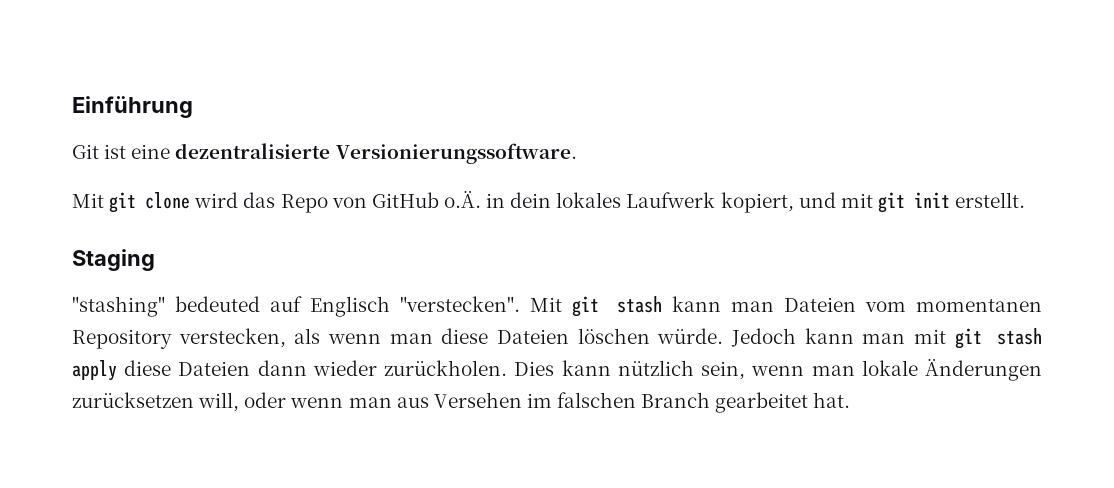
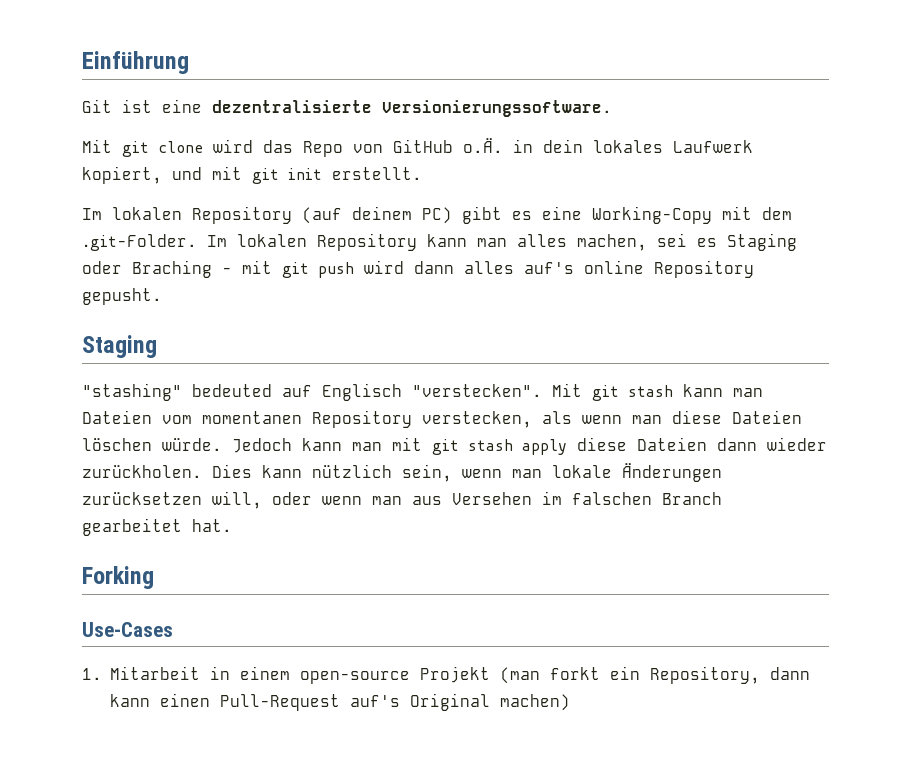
+ Im lokalen Repository (auf deinem PC) gibt es eine Working-Copy mit dem .git-Folder. Im lokalen Repository kann man alles machen, sei es Staging oder Braching - mit git push wird dann alles auf's online Repository gepusht.
+ Forking
+ Use-Cases
+ 1. Mitarbeit in einem open-source Projekt (man forkt ein Repository, dann kann einen Pull-Request auf's Original machen)

